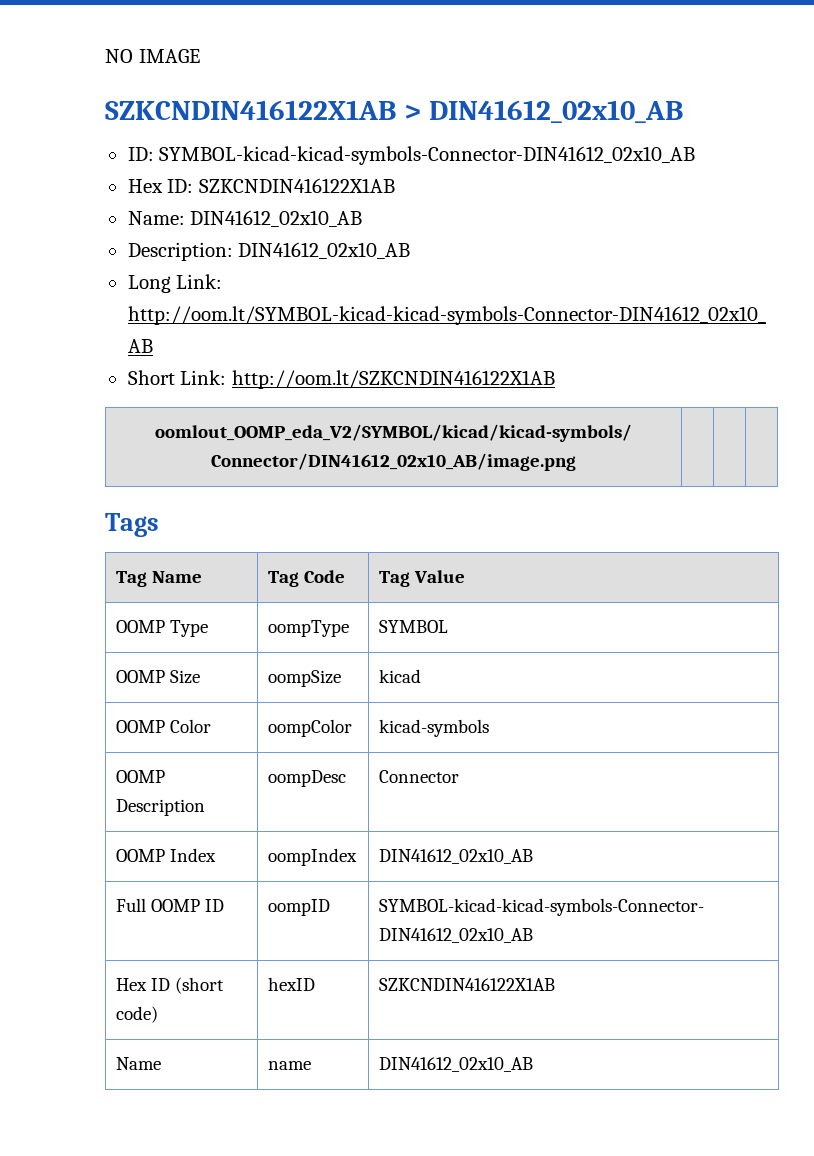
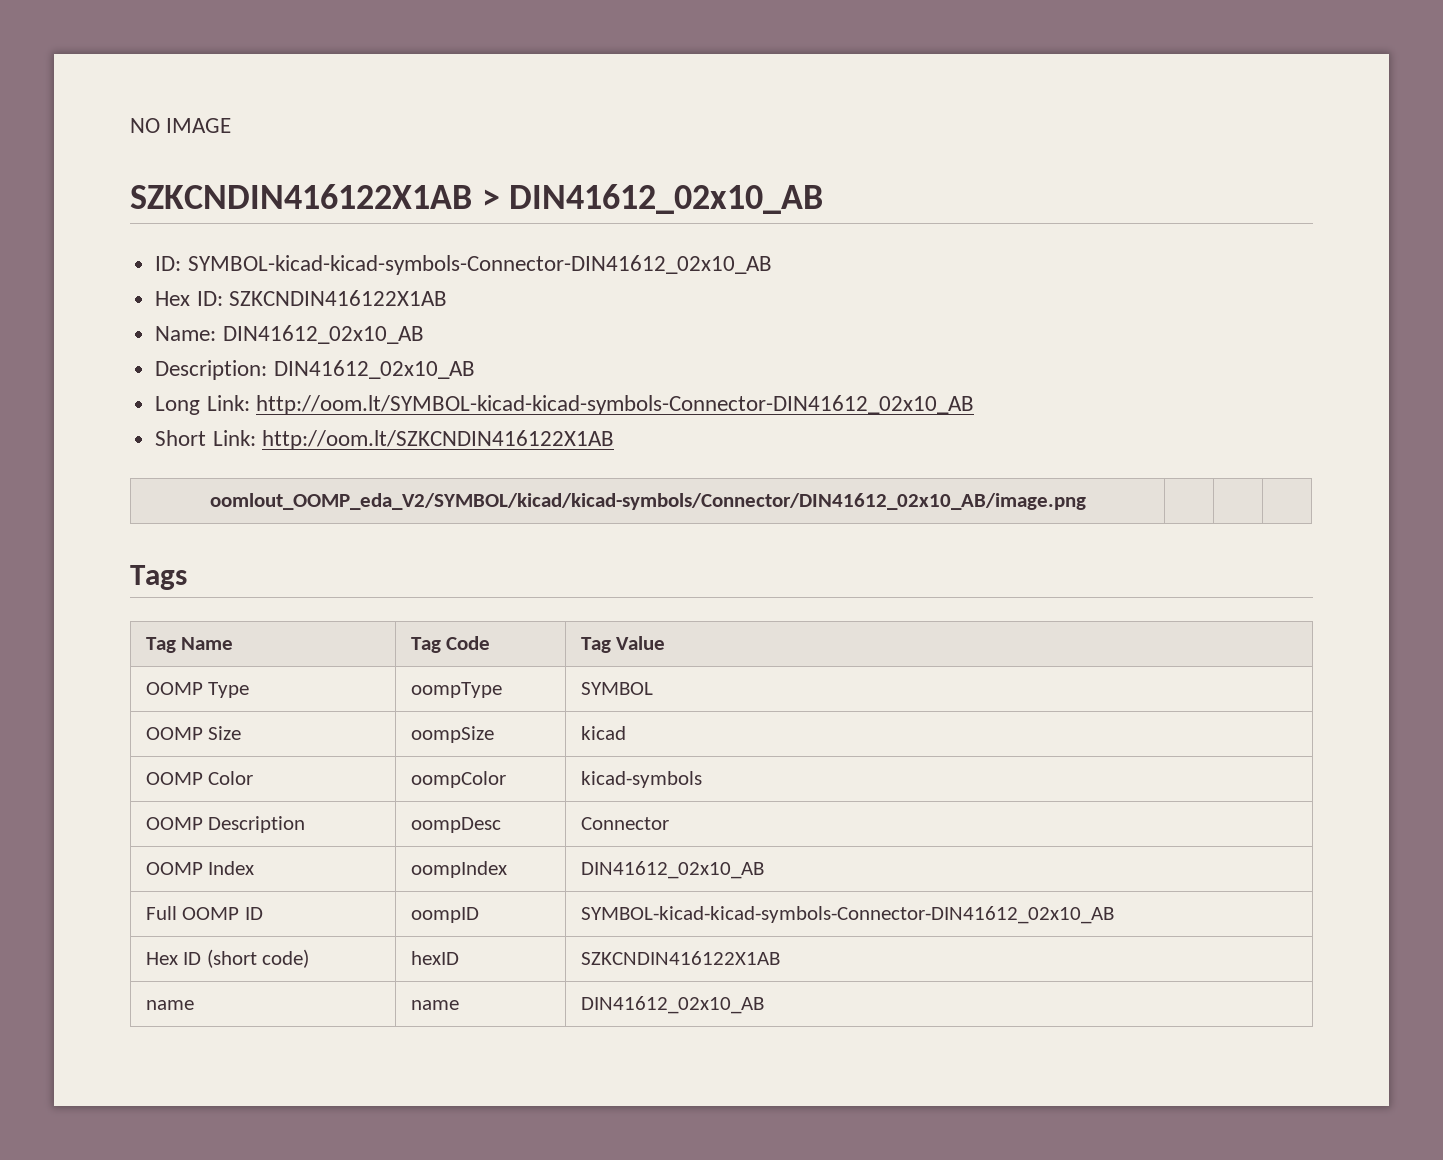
- Name | name | DIN41612_02x10_AB
+ name | name | DIN41612_02x10_AB

